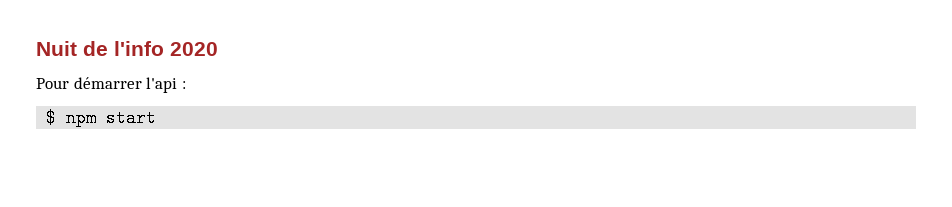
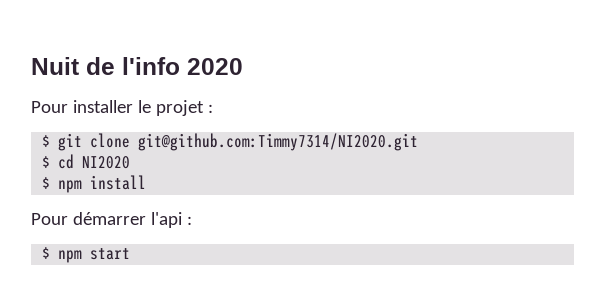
+ Pour installer le projet :
+ $ git clone git@github.com:Timmy7314/NI2020.git
+ $ cd NI2020
+ $ npm install

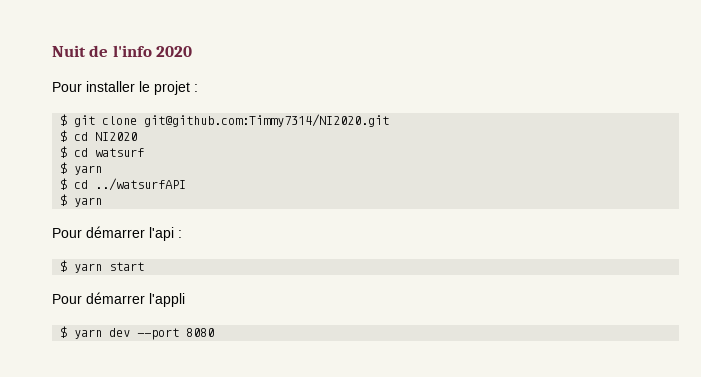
- $ npm install
+ $ cd watsurf
+ $ yarn
+ $ cd ../watsurfAPI
+ $ yarn
- $ npm start
+ $ yarn start
+ Pour démarrer l'appli
+ $ yarn dev --port 8080

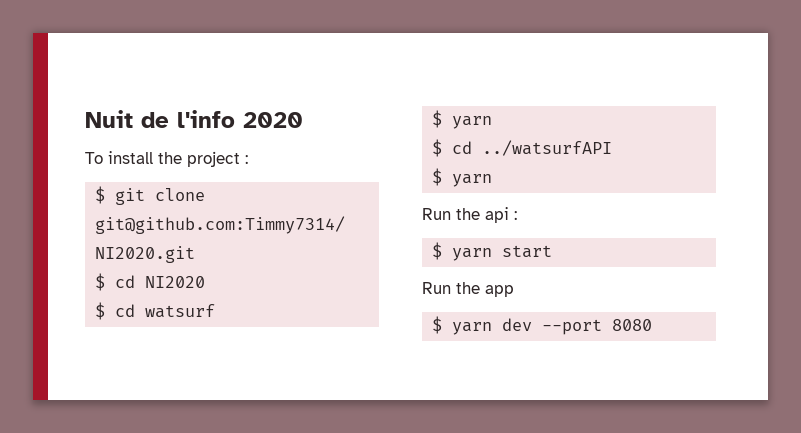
- Pour installer le projet :
+ To install the project :
- Pour démarrer l'api :
+ Run the api :
- Pour démarrer l'appli
+ Run the app

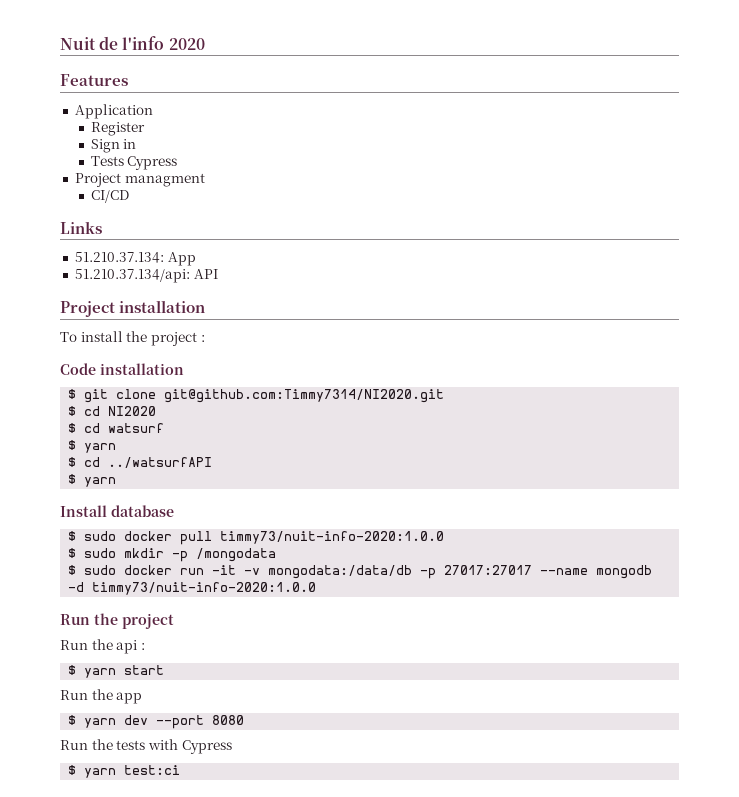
+ Features
+ Application
+ Register
+ Sign in
+ Tests Cypress
+ Project managment
+ CI/CD
+ Links
+ 51.210.37.134: App
+ 51.210.37.134/api: API
+ Project installation
+ Code installation
+ Install database
+ $ sudo docker pull timmy73/nuit-info-2020:1.0.0
+ $ sudo mkdir -p /mongodata
+ $ sudo docker run -it -v mongodata:/data/db -p 27017:27017 --name mongodb -d timmy73/nuit-info-2020:1.0.0
+ Run the project
+ Run the tests with Cypress
+ $ yarn test:ci

